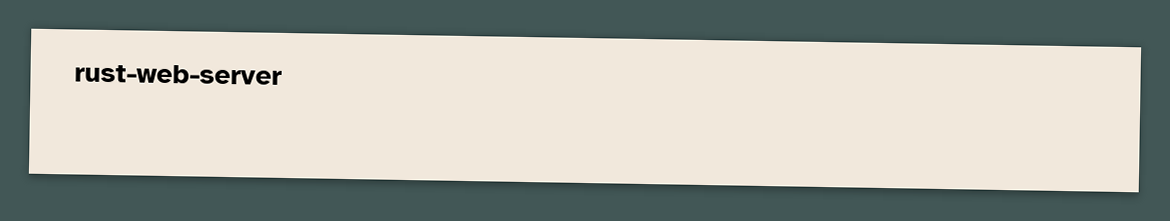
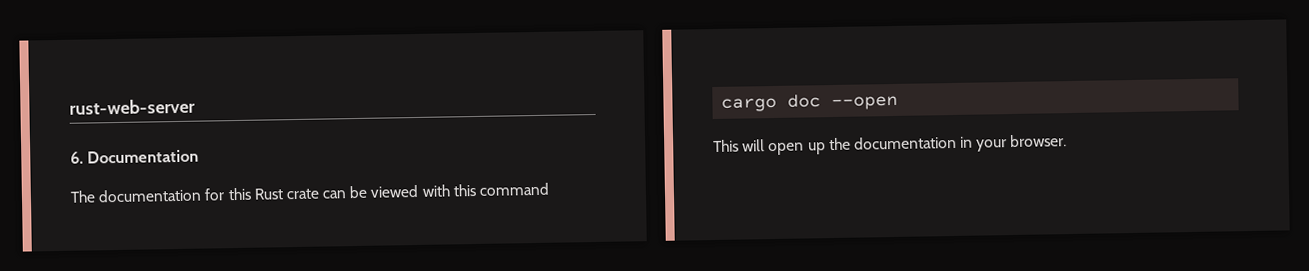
+ 6. Documentation
+ The documentation for this Rust crate can be viewed with this command
+ cargo doc --open
+ This will open up the documentation in your browser.

